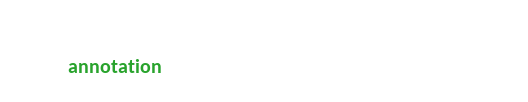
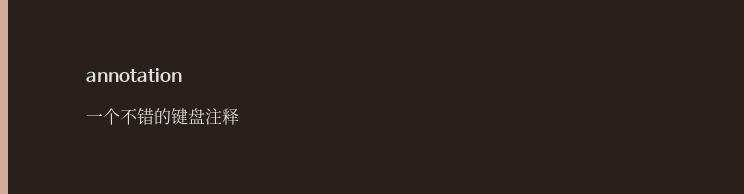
+ 一个不错的键盘注释

